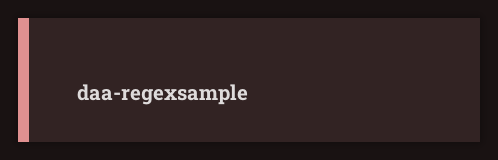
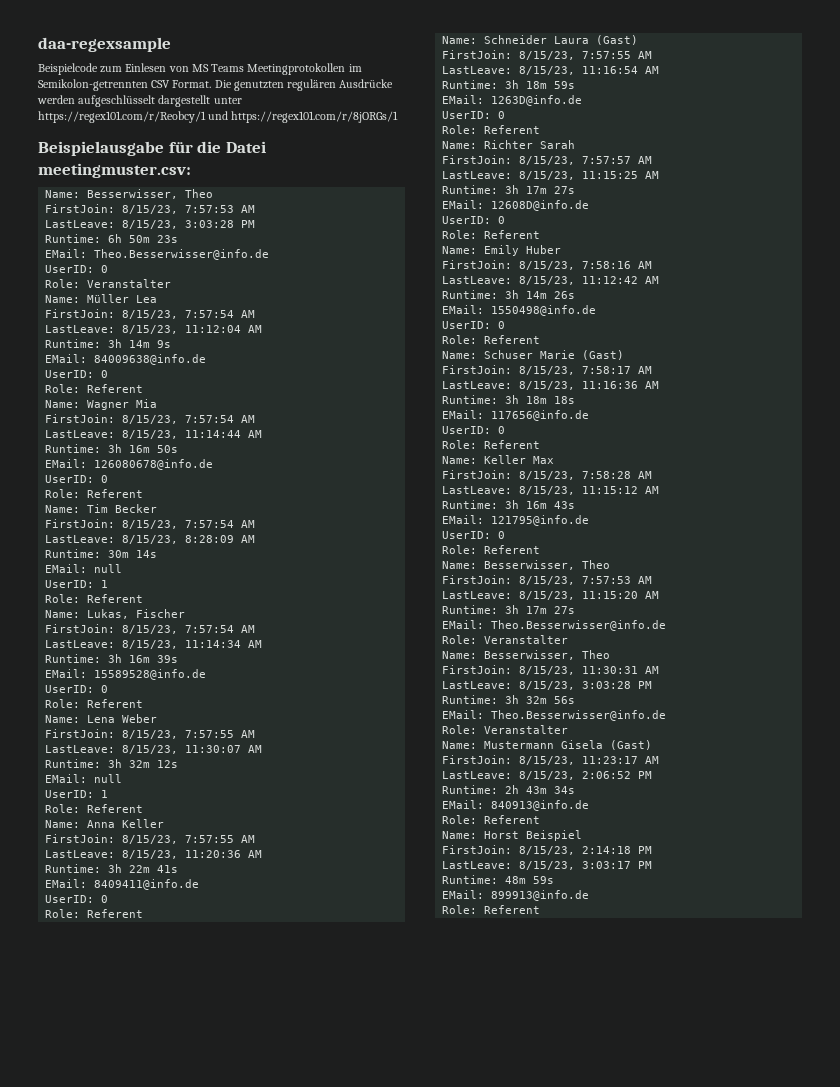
+ Beispielcode zum Einlesen von MS Teams Meetingprotokollen im Semikolon-getrennten CSV Format. Die genutzten regulären Ausdrücke werden aufgeschlüsselt dargestellt unter https://regex101.com/r/Reobcy/1 und https://regex101.com/r/8jORGs/1
+ Beispielausgabe für die Datei meetingmuster.csv:
+ Name: Besserwisser, Theo
+ FirstJoin: 8/15/23, 7:57:53 AM
+ LastLeave: 8/15/23, 3:03:28 PM
+ Runtime: 6h 50m 23s
+ EMail: Theo.Besserwisser@info.de
+ UserID: 0
+ Role: Veranstalter
+ Name: Müller Lea
+ FirstJoin: 8/15/23, 7:57:54 AM
+ LastLeave: 8/15/23, 11:12:04 AM
+ Runtime: 3h 14m 9s
+ EMail: 84009638@info.de
+ UserID: 0
+ Role: Referent
+ Name: Wagner Mia
+ FirstJoin: 8/15/23, 7:57:54 AM
+ LastLeave: 8/15/23, 11:14:44 AM
+ Runtime: 3h 16m 50s
+ EMail: 126080678@info.de
+ UserID: 0
+ Role: Referent
+ Name: Tim Becker
+ FirstJoin: 8/15/23, 7:57:54 AM
+ LastLeave: 8/15/23, 8:28:09 AM
+ Runtime: 30m 14s
+ EMail: null
+ UserID: 1
+ Role: Referent
+ Name: Lukas, Fischer
+ FirstJoin: 8/15/23, 7:57:54 AM
+ LastLeave: 8/15/23, 11:14:34 AM
+ Runtime: 3h 16m 39s
+ EMail: 15589528@info.de
+ UserID: 0
+ Role: Referent
+ Name: Lena Weber
+ FirstJoin: 8/15/23, 7:57:55 AM
+ LastLeave: 8/15/23, 11:30:07 AM
+ Runtime: 3h 32m 12s
+ EMail: null
+ UserID: 1
+ Role: Referent
+ Name: Anna Keller
+ FirstJoin: 8/15/23, 7:57:55 AM
+ LastLeave: 8/15/23, 11:20:36 AM
+ Runtime: 3h 22m 41s
+ EMail: 8409411@info.de
+ UserID: 0
+ Role: Referent
+ Name: Schneider Laura (Gast)
+ FirstJoin: 8/15/23, 7:57:55 AM
+ LastLeave: 8/15/23, 11:16:54 AM
+ Runtime: 3h 18m 59s
+ EMail: 1263D@info.de
+ UserID: 0
+ Role: Referent
+ Name: Richter Sarah
+ FirstJoin: 8/15/23, 7:57:57 AM
+ LastLeave: 8/15/23, 11:15:25 AM
+ Runtime: 3h 17m 27s
+ EMail: 12608D@info.de
+ UserID: 0
+ Role: Referent
+ Name: Emily Huber
+ FirstJoin: 8/15/23, 7:58:16 AM
+ LastLeave: 8/15/23, 11:12:42 AM
+ Runtime: 3h 14m 26s
+ EMail: 1550498@info.de
+ UserID: 0
+ Role: Referent
+ Name: Schuser Marie (Gast)
+ FirstJoin: 8/15/23, 7:58:17 AM
+ LastLeave: 8/15/23, 11:16:36 AM
+ Runtime: 3h 18m 18s
+ EMail: 117656@info.de
+ UserID: 0
+ Role: Referent
+ Name: Keller Max
+ FirstJoin: 8/15/23, 7:58:28 AM
+ LastLeave: 8/15/23, 11:15:12 AM
+ Runtime: 3h 16m 43s
+ EMail: 121795@info.de
+ UserID: 0
+ Role: Referent
+ Name: Besserwisser, Theo
+ FirstJoin: 8/15/23, 7:57:53 AM
+ LastLeave: 8/15/23, 11:15:20 AM
+ Runtime: 3h 17m 27s
+ EMail: Theo.Besserwisser@info.de
+ Role: Veranstalter
+ Name: Besserwisser, Theo
+ FirstJoin: 8/15/23, 11:30:31 AM
+ LastLeave: 8/15/23, 3:03:28 PM
+ Runtime: 3h 32m 56s
+ EMail: Theo.Besserwisser@info.de
+ Role: Veranstalter
+ Name: Mustermann Gisela (Gast)
+ FirstJoin: 8/15/23, 11:23:17 AM
+ LastLeave: 8/15/23, 2:06:52 PM
+ Runtime: 2h 43m 34s
+ EMail: 840913@info.de
+ Role: Referent
+ Name: Horst Beispiel
+ FirstJoin: 8/15/23, 2:14:18 PM
+ LastLeave: 8/15/23, 3:03:17 PM
+ Runtime: 48m 59s
+ EMail: 899913@info.de
+ Role: Referent

